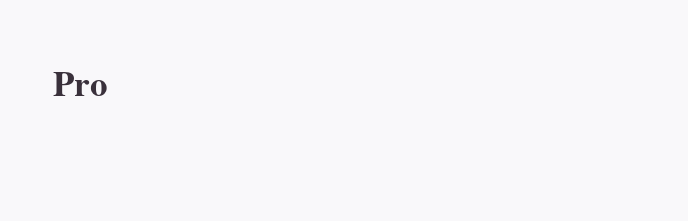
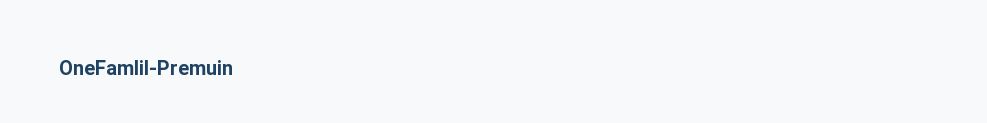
- Pro
+ OneFamlil-Premuin

